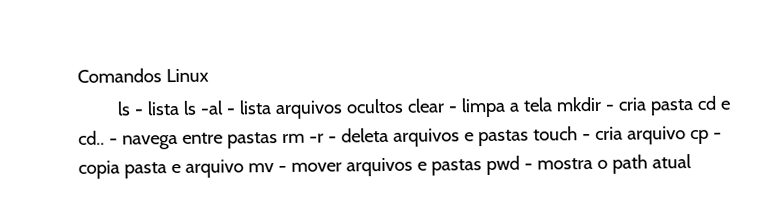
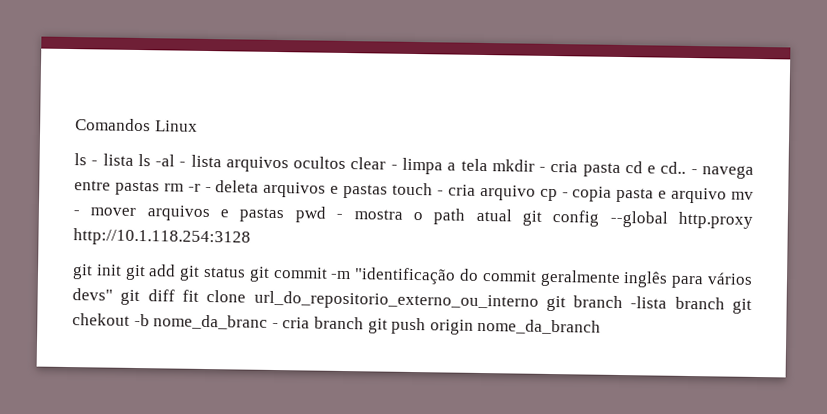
- - navega entre pastas rm -r - deleta arquivos e pastas touch - cria arquivo cp - copia pasta e arquivo mv - mover arquivos e pastas pwd - mostra o path atual
+ - navega entre pastas rm -r - deleta arquivos e pastas touch - cria arquivo cp - copia pasta e arquivo mv - mover arquivos e pastas pwd - mostra o path atual git config --global http.proxy http://10.1.118.254:3128
+ git init git add git status git commit -m "identificação do commit geralmente inglês para vários devs" git diff fit clone url_do_repositorio_externo_ou_interno git branch -lista branch git chekout -b nome_da_branc - cria branch git push origin nome_da_branch

